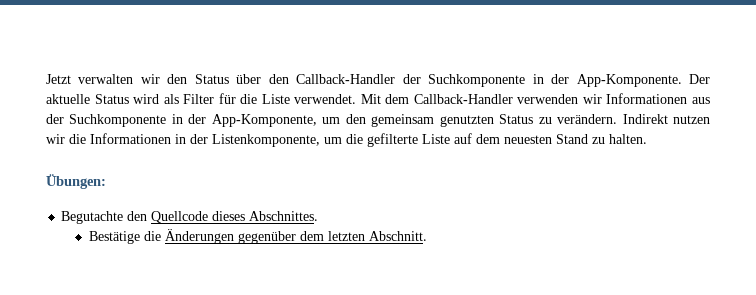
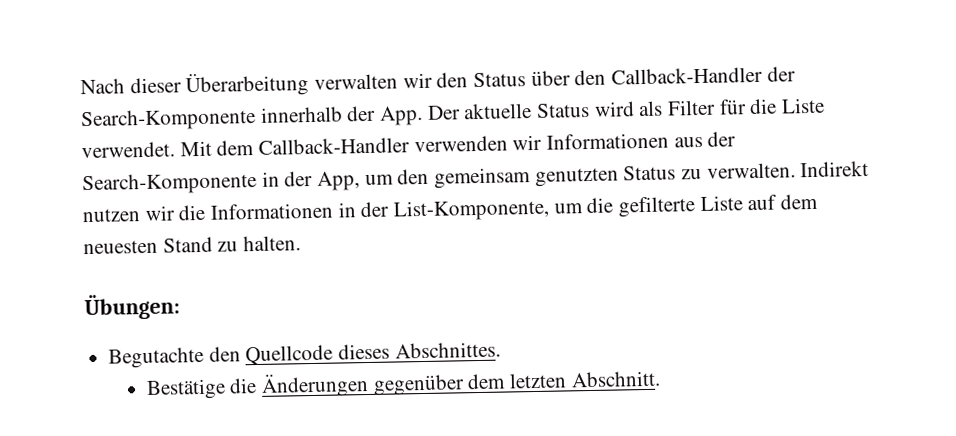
- Jetzt verwalten wir den Status über den Callback-Handler der Suchkomponente in der App-Komponente. Der aktuelle Status wird als Filter für die Liste verwendet.
+ Nach dieser Überarbeitung verwalten wir den Status über den Callback-Handler der Search-Komponente innerhalb der App. Der aktuelle Status wird als Filter für die Liste verwendet.
- Mit dem Callback-Handler verwenden wir Informationen aus der Suchkomponente in der App-Komponente, um den gemeinsam genutzten Status zu verändern.
+ Mit dem Callback-Handler verwenden wir Informationen aus der Search-Komponente in der App, um den gemeinsam genutzten Status zu verwalten.
- Indirekt nutzen wir die Informationen in der Listenkomponente, um die gefilterte Liste auf dem neuesten Stand zu halten.
+ Indirekt nutzen wir die Informationen in der List-Komponente, um die gefilterte Liste auf dem neuesten Stand zu halten.

